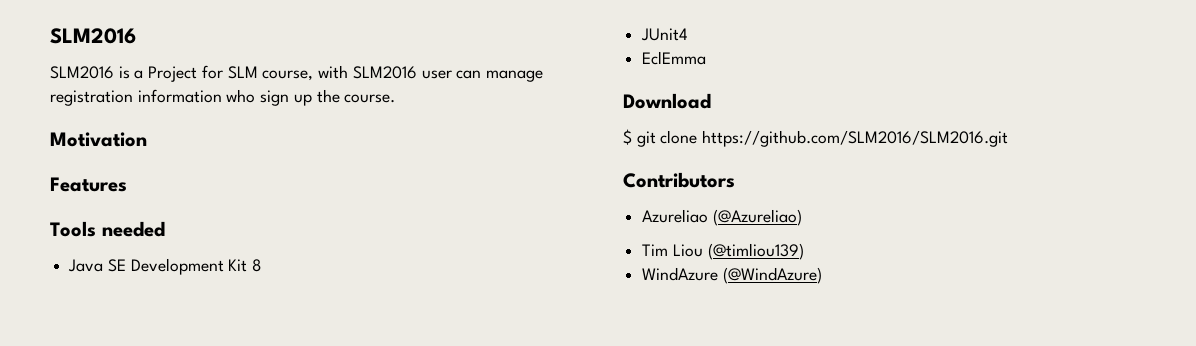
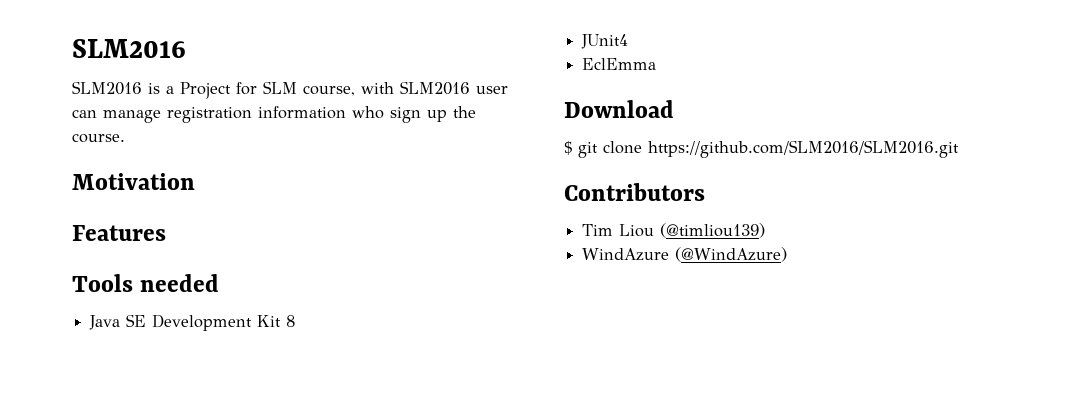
- Azureliao (@Azureliao)

